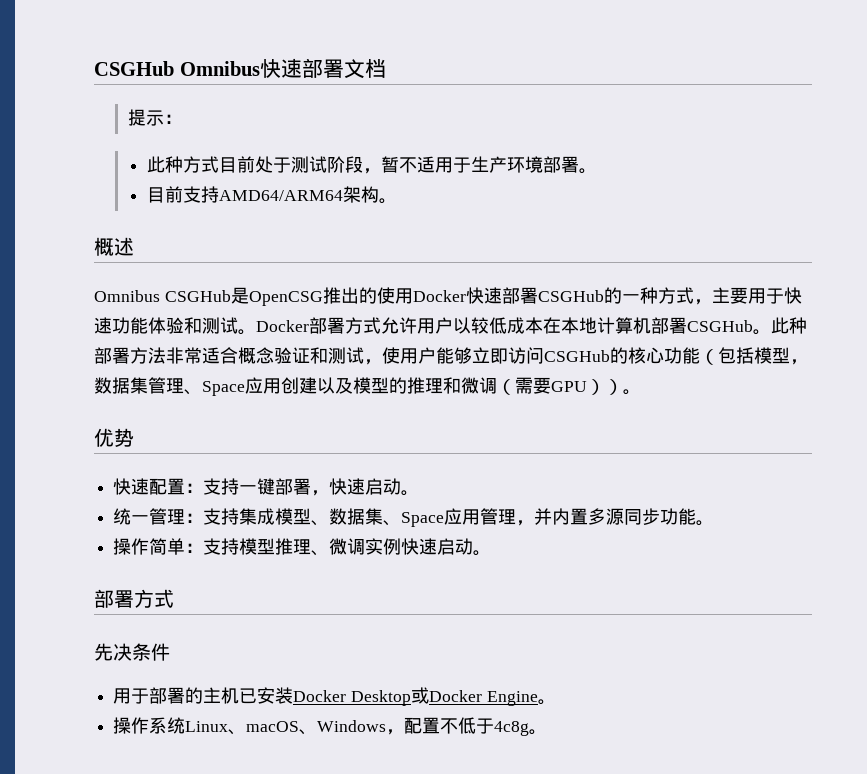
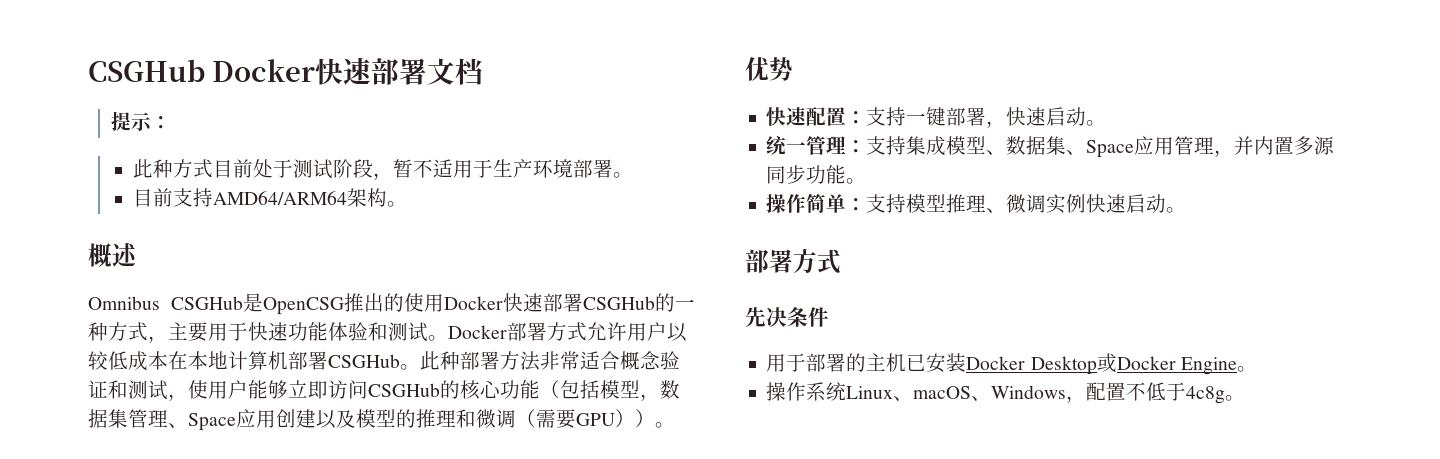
- CSGHub Omnibus快速部署文档
+ CSGHub Docker快速部署文档

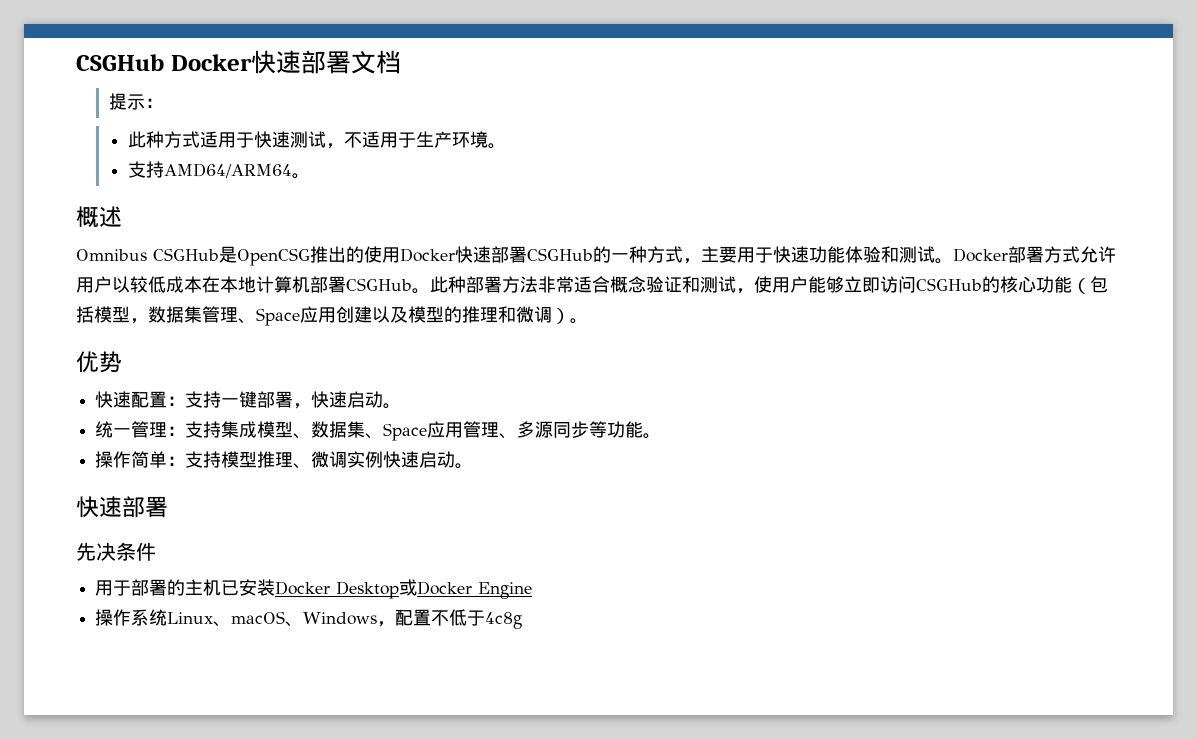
- 此种方式目前处于测试阶段，暂不适用于生产环境部署。
- 目前支持AMD64/ARM64架构。
+ 此种方式适用于快速测试，不适用于生产环境。
+ 支持AMD64/ARM64。
- 此种部署方法非常适合概念验证和测试，使用户能够立即访问CSGHub的核心功能（包括模型，数据集管理、Space应用创建以及模型的推理和微调（需要GPU））。
+ 此种部署方法非常适合概念验证和测试，使用户能够立即访问CSGHub的核心功能（包括模型，数据集管理、Space应用创建以及模型的推理和微调）。
- 统一管理：支持集成模型、数据集、Space应用管理，并内置多源同步功能。
+ 统一管理：支持集成模型、数据集、Space应用管理、多源同步等功能。
  操作简单：支持模型推理、微调实例快速启动。
- 部署方式
+ 快速部署
- 用于部署的主机已安装Docker Desktop或Docker Engine。
+ 用于部署的主机已安装Docker Desktop或Docker Engine
- 操作系统Linux、macOS、Windows，配置不低于4c8g。
+ 操作系统Linux、macOS、Windows，配置不低于4c8g

